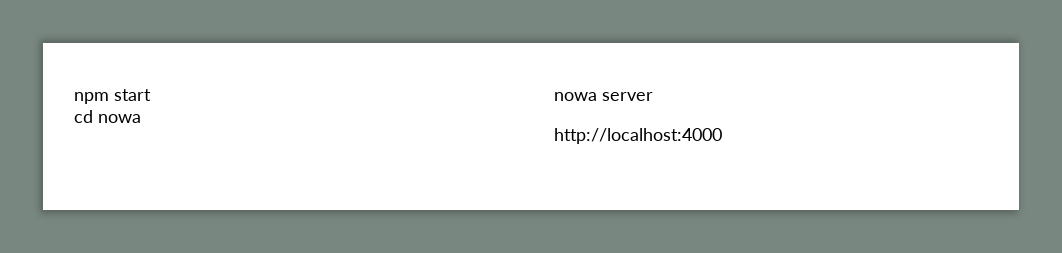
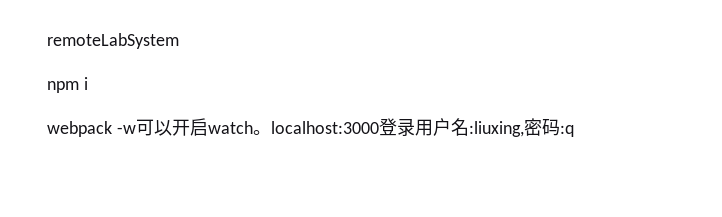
- npm start
- cd nowa
- nowa server
- http://localhost:4000
+ remoteLabSystem
+ npm i
+ webpack -w可以开启watch。localhost:3000登录用户名:liuxing,密码:q

